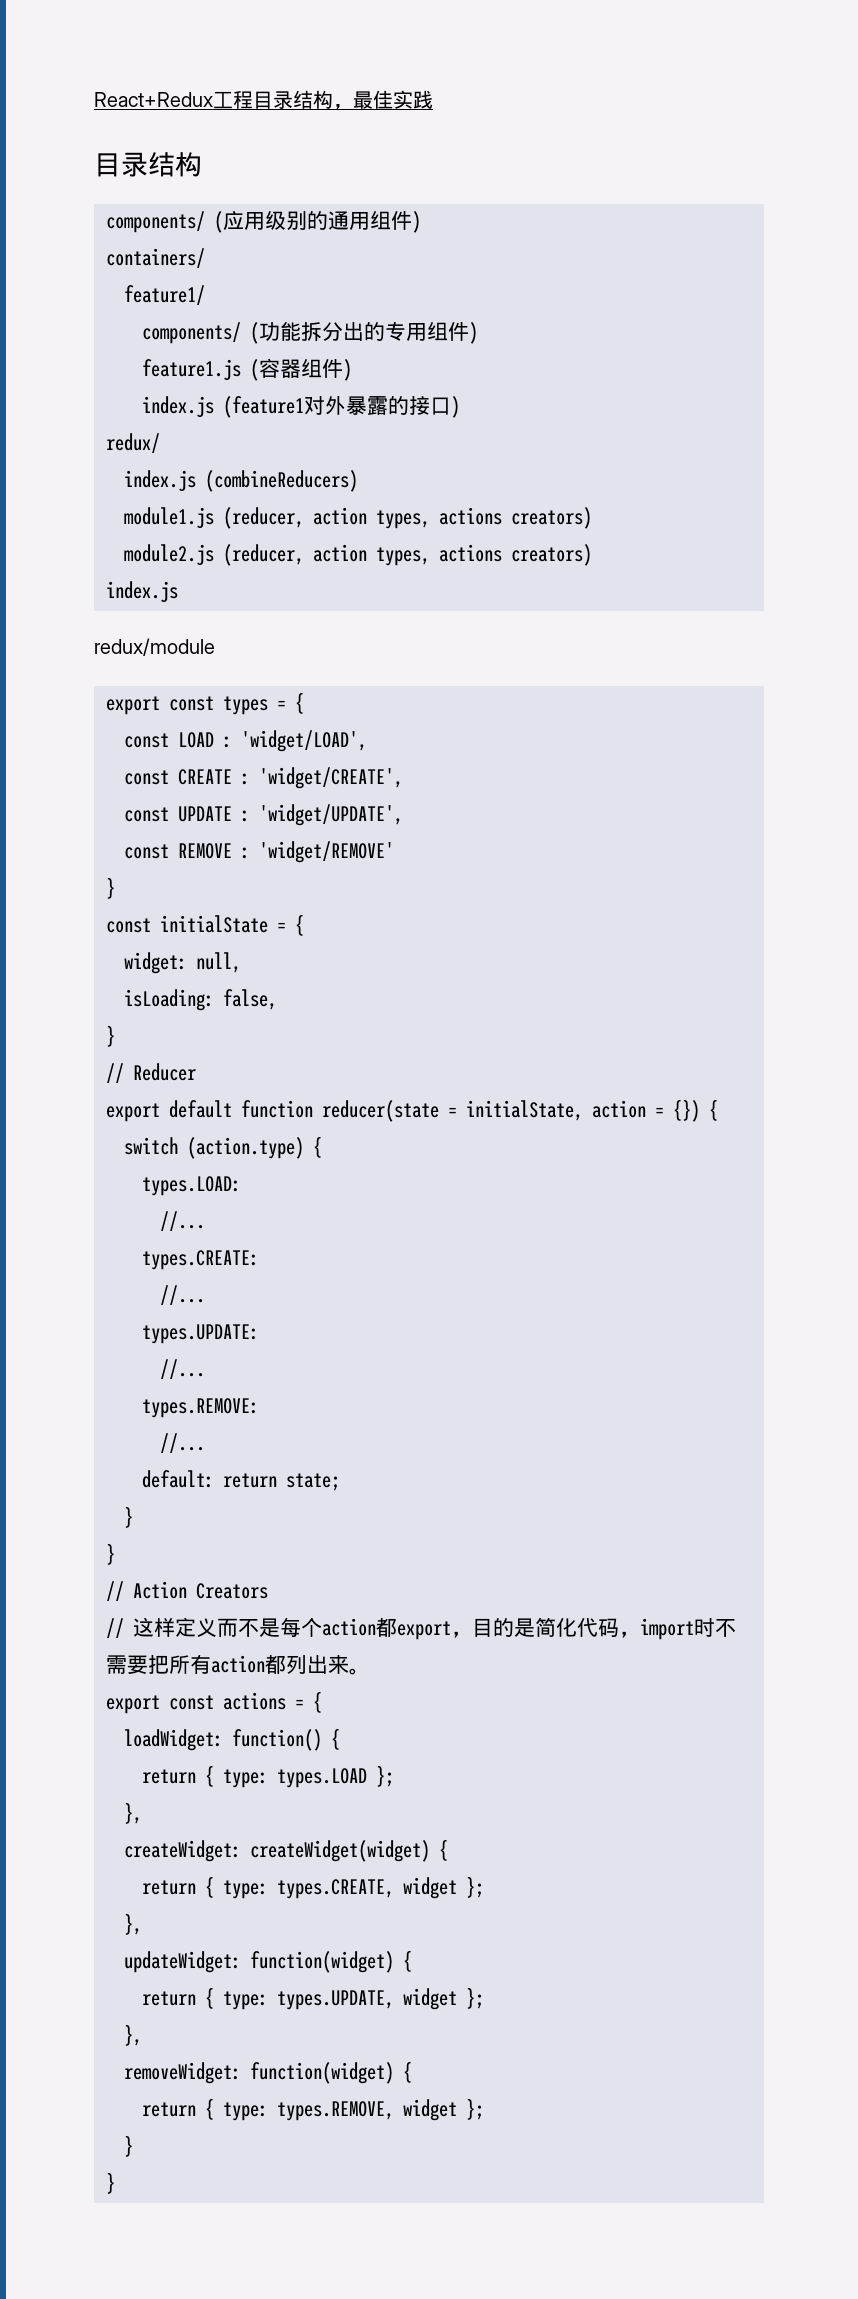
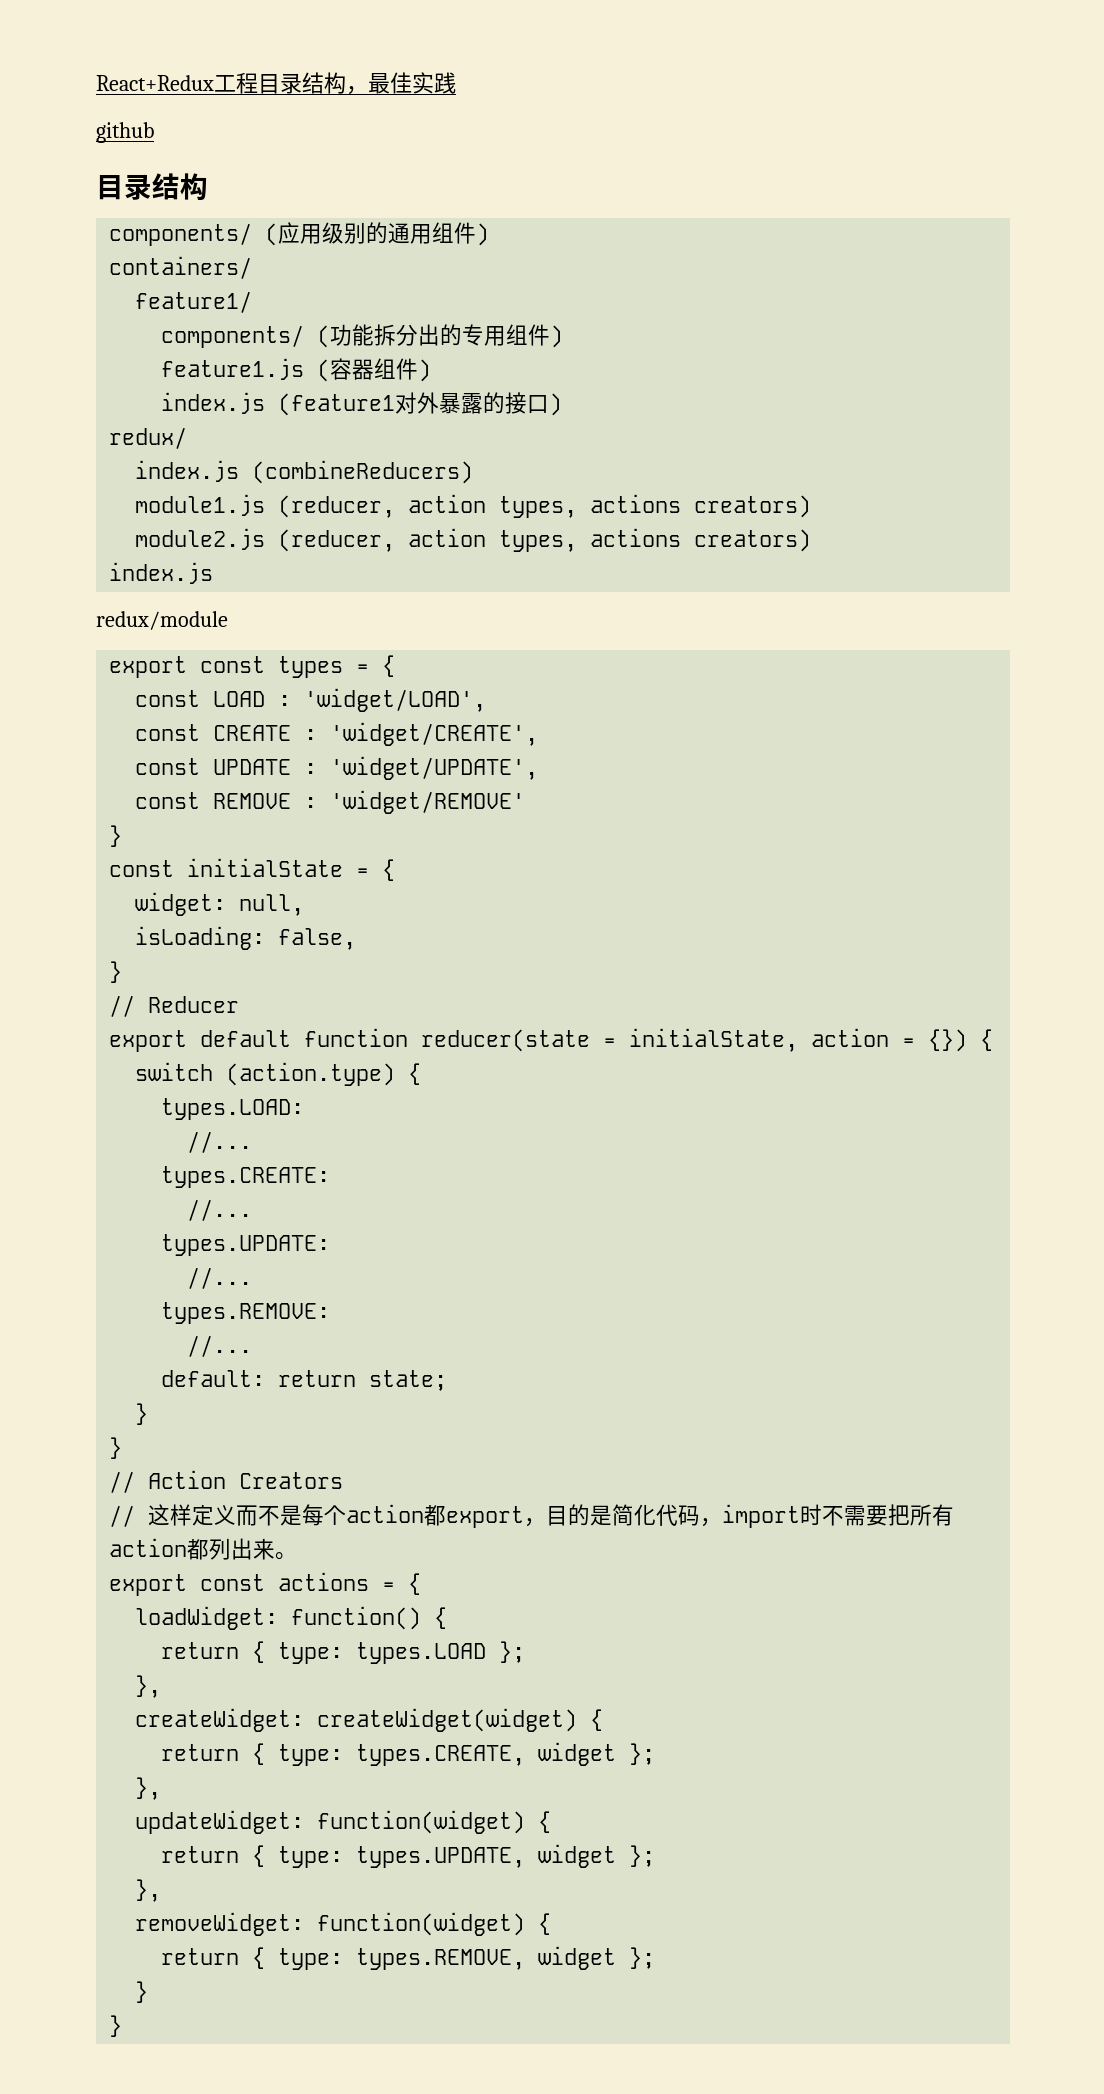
+ github

